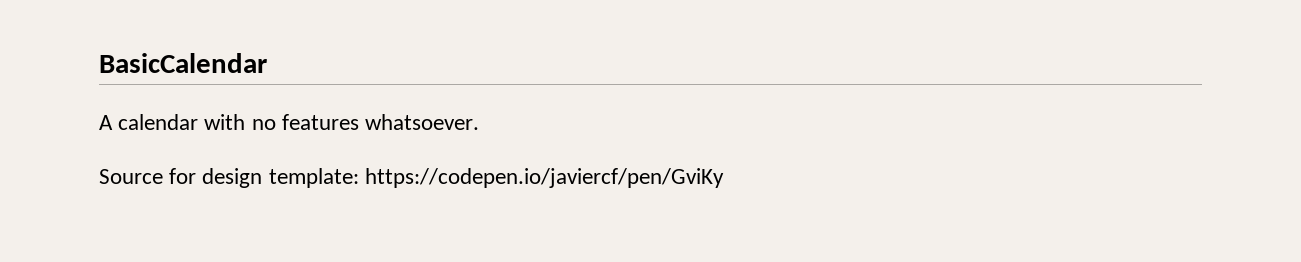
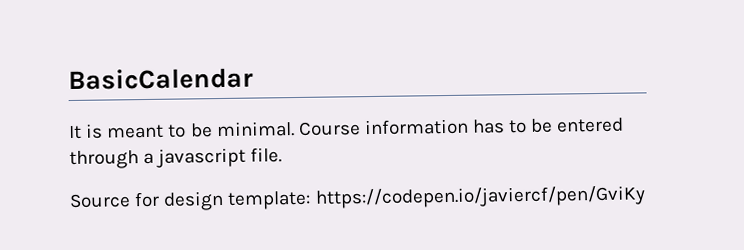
- A calendar with no features whatsoever.
+ It is meant to be minimal. Course information has to be entered through a javascript file.

